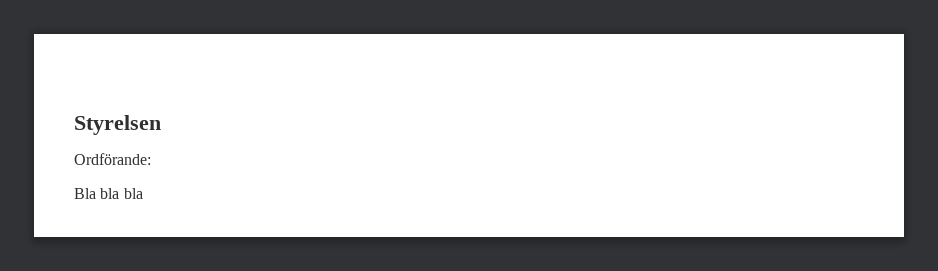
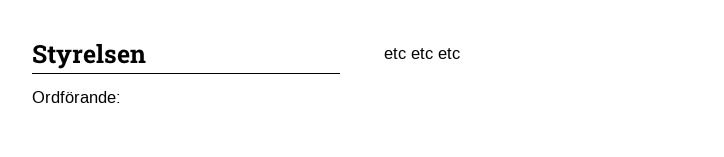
- Bla bla bla
+ etc etc etc

